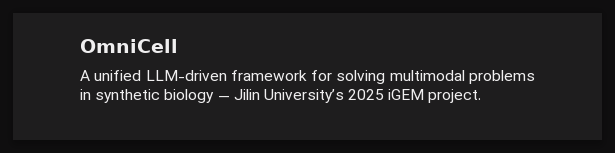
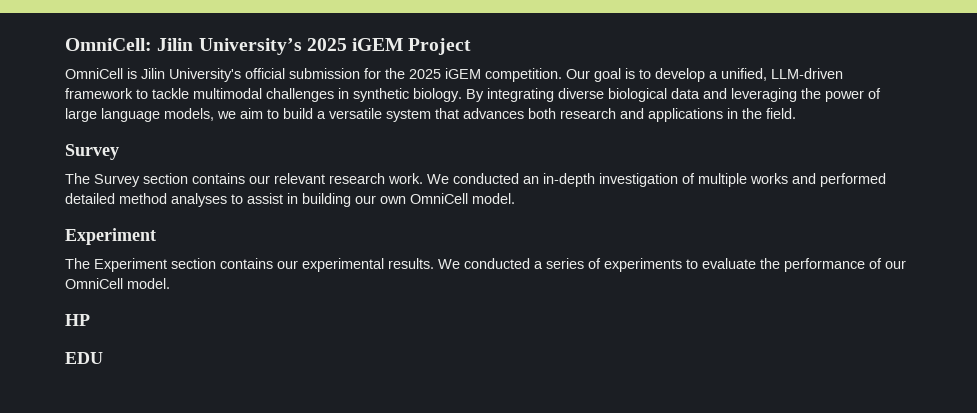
- OmniCell
- A unified LLM-driven framework for solving multimodal problems in synthetic biology — Jilin University’s 2025 iGEM project.
+ OmniCell: Jilin University’s 2025 iGEM Project
+ OmniCell is Jilin University's official submission for the 2025 iGEM competition. Our goal is to develop a unified, LLM-driven framework to tackle multimodal challenges in synthetic biology. By integrating diverse biological data and leveraging the power of large language models, we aim to build a versatile system that advances both research and applications in the field.
+ Survey
+ The Survey section contains our relevant research work. We conducted an in-depth investigation of multiple works and performed detailed method analyses to assist in building our own OmniCell model.
+ Experiment
+ The Experiment section contains our experimental results. We conducted a series of experiments to evaluate the performance of our OmniCell model.
+ HP
+ EDU

